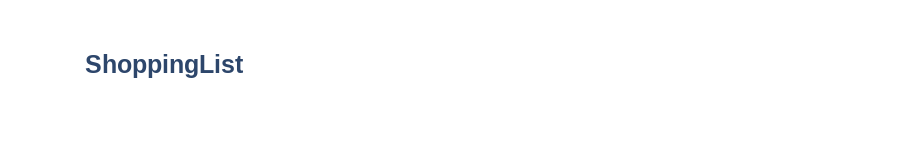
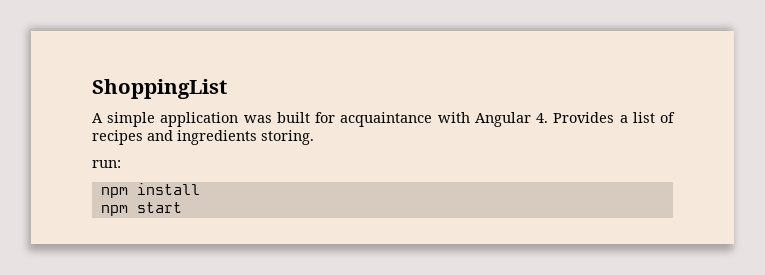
+ A simple application was built for acquaintance with Angular 4. Provides a list of recipes and ingredients storing.
+ run:
+ npm install
+ npm start

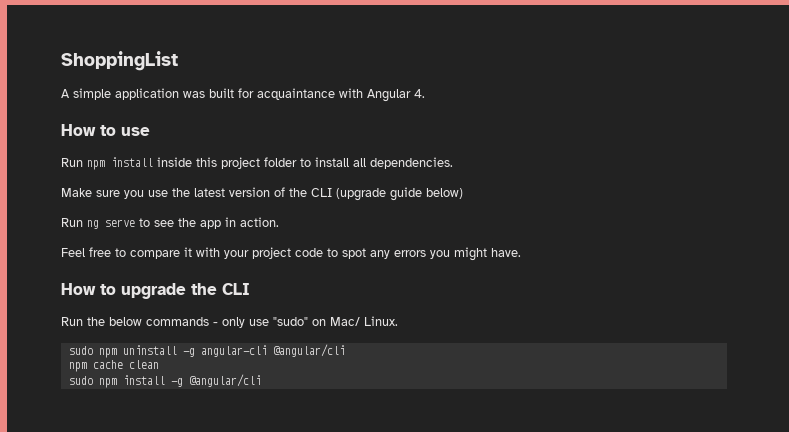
- A simple application was built for acquaintance with Angular 4. Provides a list of recipes and ingredients storing.
- run:
- npm install
- npm start
+ A simple application was built for acquaintance with Angular 4.
+ How to use
+ Run npm install inside this project folder to install all dependencies.
+ Make sure you use the latest version of the CLI (upgrade guide below)
+ Run ng serve to see the app in action.
+ Feel free to compare it with your project code to spot any errors you might have.
+ How to upgrade the CLI
+ Run the below commands - only use "sudo" on Mac/ Linux.
+ sudo npm uninstall -g angular-cli @angular/cli
+ npm cache clean
+ sudo npm install -g @angular/cli

